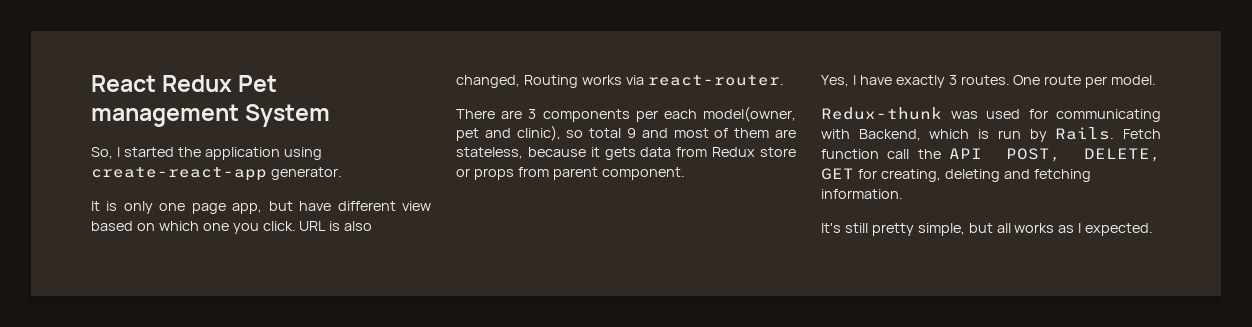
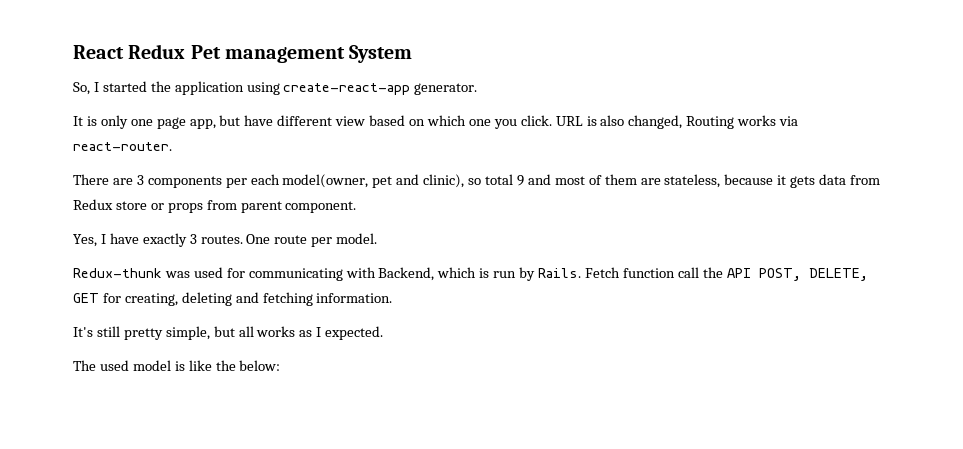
+ The used model is like the below:

